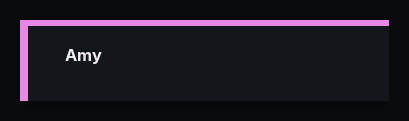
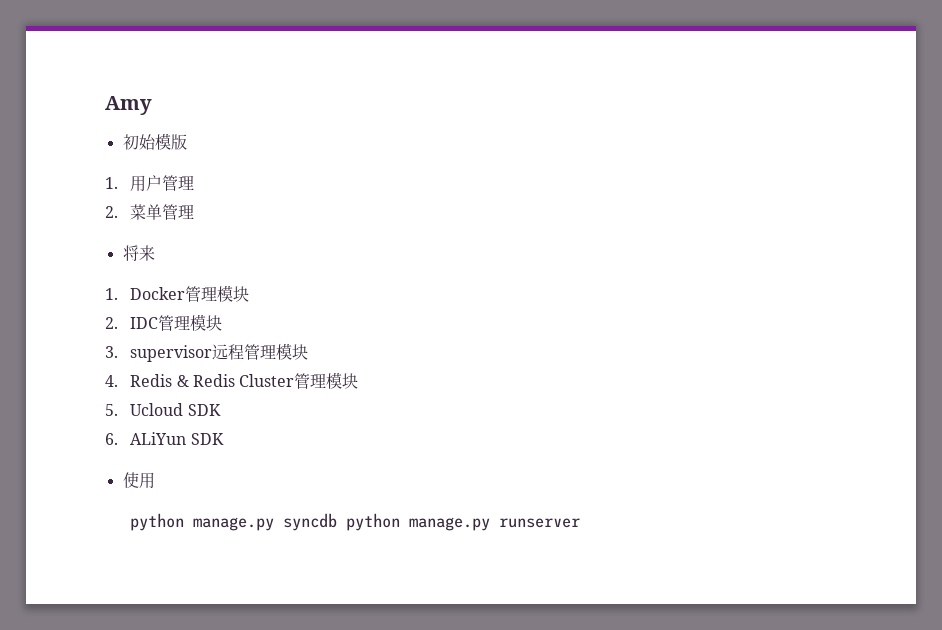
+ 初始模版
+ 1.用户管理
+ 2.菜单管理
+ 将来
+ 1. Docker管理模块
+ 2. IDC管理模块
+ 3. supervisor远程管理模块
+ 4. Redis & Redis Cluster管理模块
+ 5. Ucloud SDK
+ 6. ALiYun SDK
+ 使用
+ python manage.py syncdb python manage.py runserver

